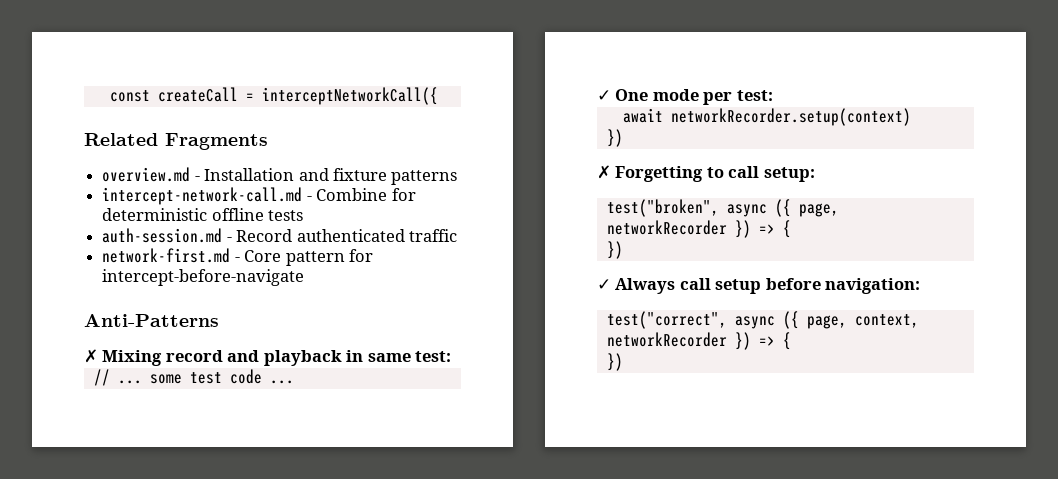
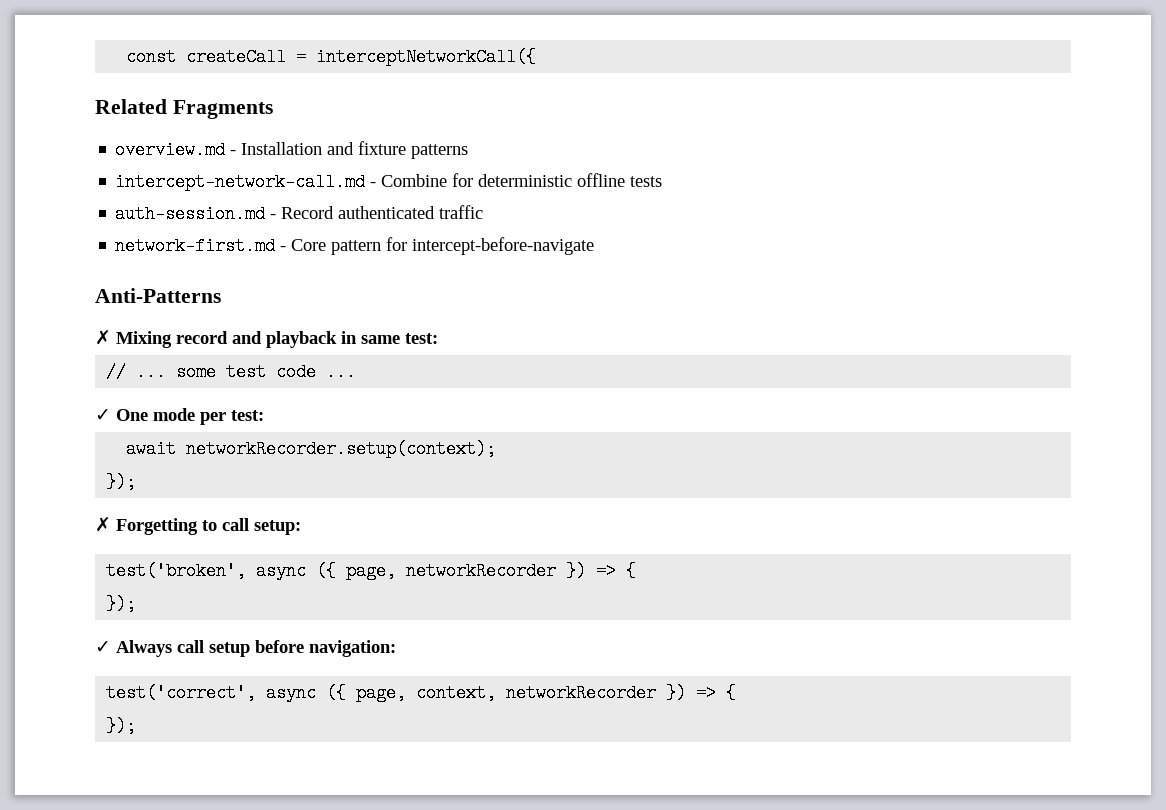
- await networkRecorder.setup(context)
- })
+ await networkRecorder.setup(context);
+ });
- test("broken", async ({ page, networkRecorder }) => {
- })
+ test('broken', async ({ page, networkRecorder }) => {
+ });
- test("correct", async ({ page, context, networkRecorder }) => {
- })
+ test('correct', async ({ page, context, networkRecorder }) => {
+ });

